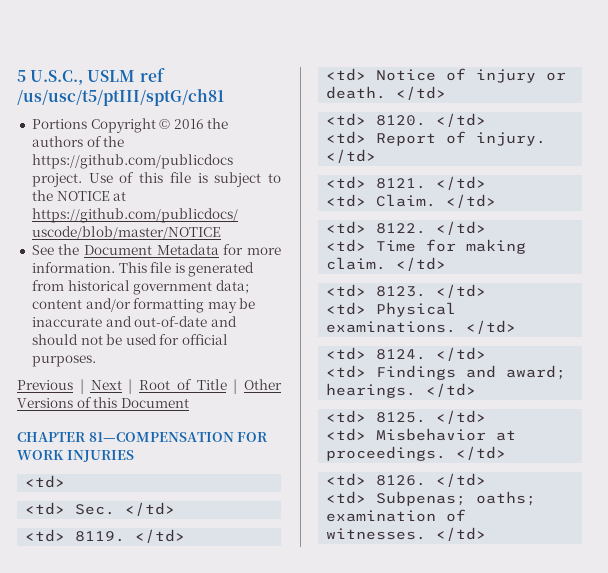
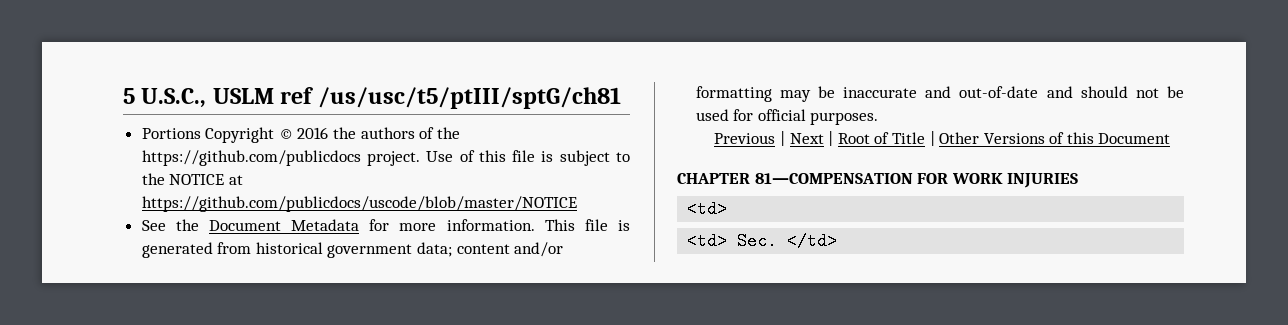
- <td> 8119. </td>
- <td> Notice of injury or death. </td>
- <td> 8120. </td>
- <td> Report of injury. </td>
- <td> 8121. </td>
- <td> Claim. </td>
- <td> 8122. </td>
- <td> Time for making claim. </td>
- <td> 8123. </td>
- <td> Physical examinations. </td>
- <td> 8124. </td>
- <td> Findings and award; hearings. </td>
- <td> 8125. </td>
- <td> Misbehavior at proceedings. </td>
- <td> 8126. </td>
- <td> Subpenas; oaths; examination of witnesses. </td>

